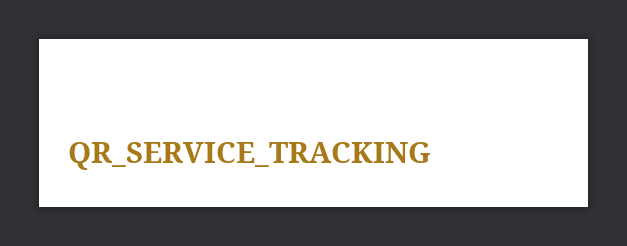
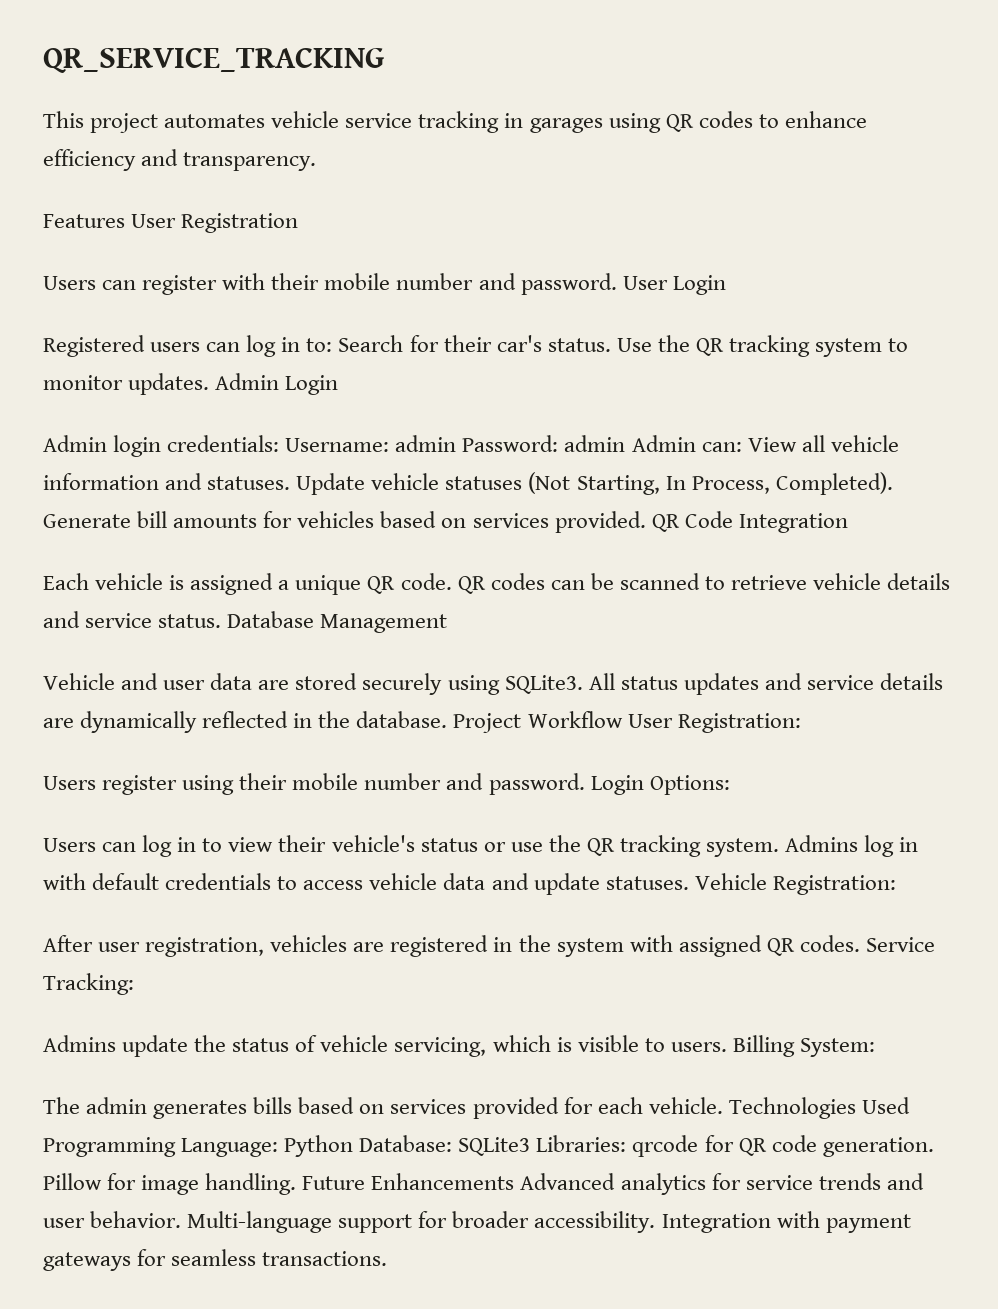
+ This project automates vehicle service tracking in garages using QR codes to enhance efficiency and transparency.
+ Features User Registration
+ Users can register with their mobile number and password. User Login
+ Registered users can log in to: Search for their car's status. Use the QR tracking system to monitor updates. Admin Login
+ Admin login credentials: Username: admin Password: admin Admin can: View all vehicle information and statuses. Update vehicle statuses (Not Starting, In Process, Completed). Generate bill amounts for vehicles based on services provided. QR Code Integration
+ Each vehicle is assigned a unique QR code. QR codes can be scanned to retrieve vehicle details and service status. Database Management
+ Vehicle and user data are stored securely using SQLite3. All status updates and service details are dynamically reflected in the database. Project Workflow User Registration:
+ Users register using their mobile number and password. Login Options:
+ Users can log in to view their vehicle's status or use the QR tracking system. Admins log in with default credentials to access vehicle data and update statuses. Vehicle Registration:
+ After user registration, vehicles are registered in the system with assigned QR codes. Service Tracking:
+ Admins update the status of vehicle servicing, which is visible to users. Billing System:
+ The admin generates bills based on services provided for each vehicle. Technologies Used Programming Language: Python Database: SQLite3 Libraries: qrcode for QR code generation. Pillow for image handling. Future Enhancements Advanced analytics for service trends and user behavior. Multi-language support for broader accessibility. Integration with payment gateways for seamless transactions.

